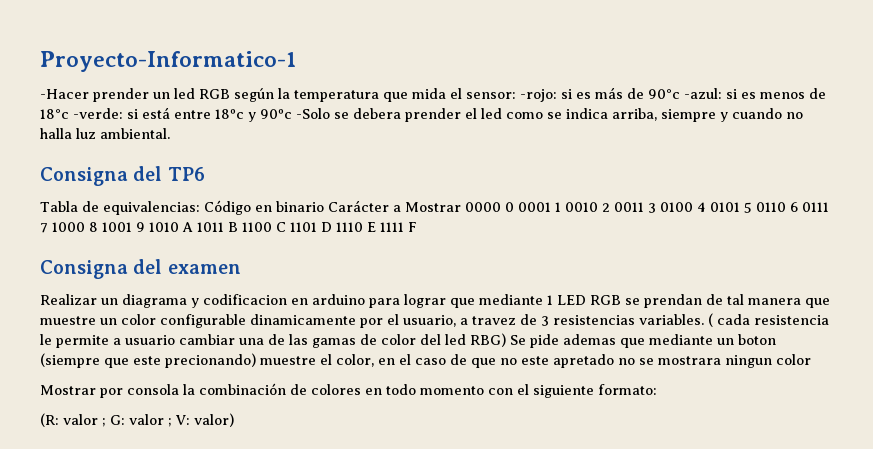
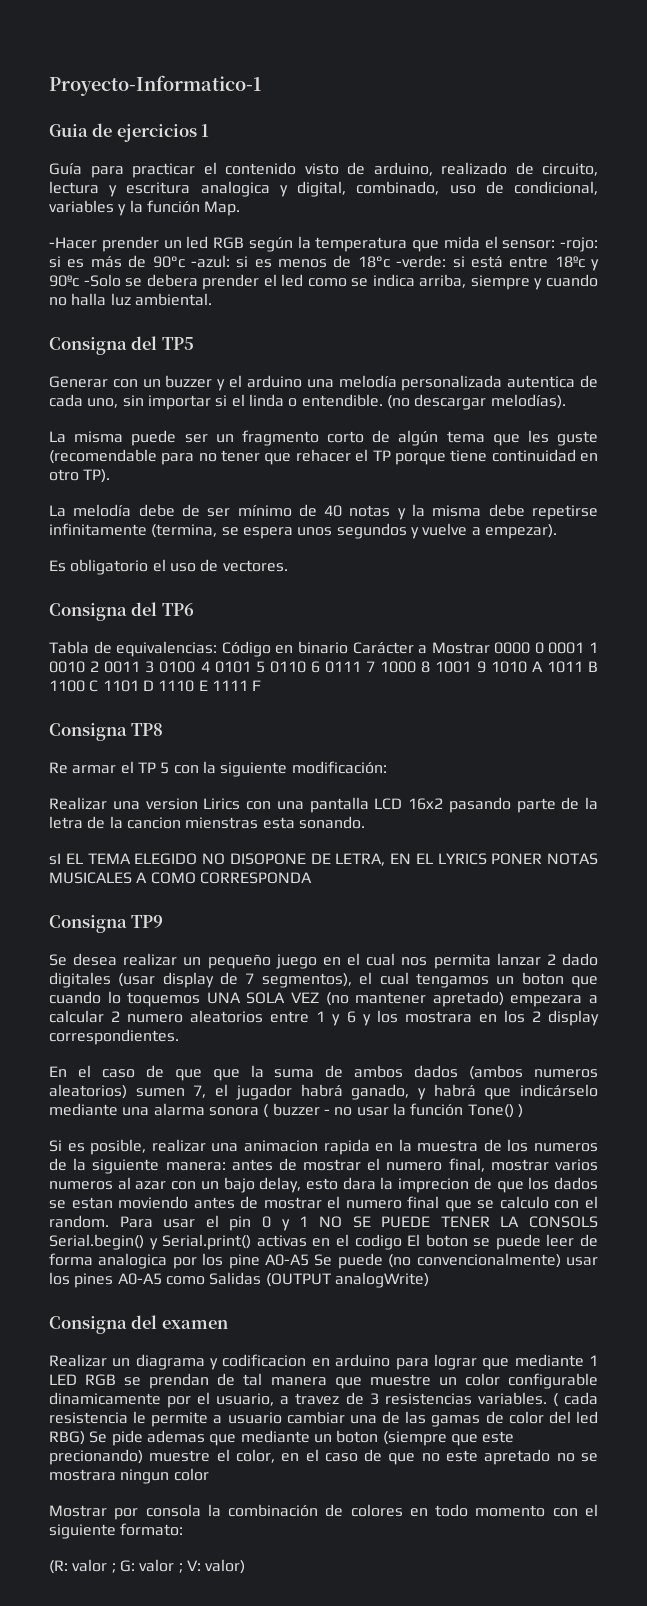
+ Guia de ejercicios 1
+ Guía para practicar el contenido visto de arduino, realizado de circuito, lectura y escritura analogica y digital, combinado, uso de condicional, variables y la función Map.
+ Consigna del TP5
+ Generar con un buzzer y el arduino una melodía personalizada autentica de cada uno, sin importar si el linda o entendible. (no descargar melodías).
+ La misma puede ser un fragmento corto de algún tema que les guste (recomendable para no tener que rehacer el TP porque tiene continuidad en otro TP).
+ La melodía debe de ser mínimo de 40 notas y la misma debe repetirse infinitamente (termina, se espera unos segundos y vuelve a empezar).
+ Es obligatorio el uso de vectores.
+ Consigna TP8
+ Re armar el TP 5 con la siguiente modificación:
+ Realizar una version Lirics con una pantalla LCD 16x2 pasando parte de la letra de la cancion mienstras esta sonando.
+ sI EL TEMA ELEGIDO NO DISOPONE DE LETRA, EN EL LYRICS PONER NOTAS MUSICALES A COMO CORRESPONDA
+ Consigna TP9
+ Se desea realizar un pequeño juego en el cual nos permita lanzar 2 dado digitales (usar display de 7 segmentos), el cual tengamos un boton que cuando lo toquemos UNA SOLA VEZ (no mantener apretado) empezara a calcular 2 numero aleatorios entre 1 y 6 y los mostrara en los 2 display correspondientes.
+ En el caso de que que la suma de ambos dados (ambos numeros aleatorios) sumen 7, el jugador habrá ganado, y habrá que indicárselo mediante una alarma sonora ( buzzer - no usar la función Tone() )
+ Si es posible, realizar una animacion rapida en la muestra de los numeros de la siguiente manera: antes de mostrar el numero final, mostrar varios numeros al azar con un bajo delay, esto dara la imprecion de que los dados se estan moviendo antes de mostrar el numero final que se calculo con el random. Para usar el pin 0 y 1 NO SE PUEDE TENER LA CONSOLS Serial.begin() y Serial.print() activas en el codigo El boton se puede leer de forma analogica por los pine A0-A5 Se puede (no convencionalmente) usar los pines A0-A5 como Salidas (OUTPUT analogWrite)

